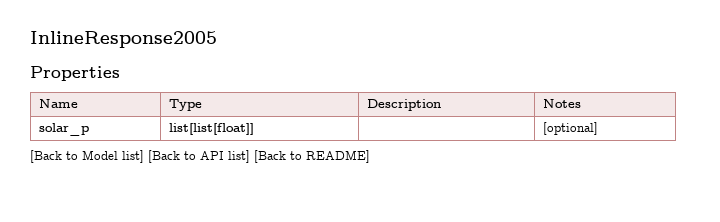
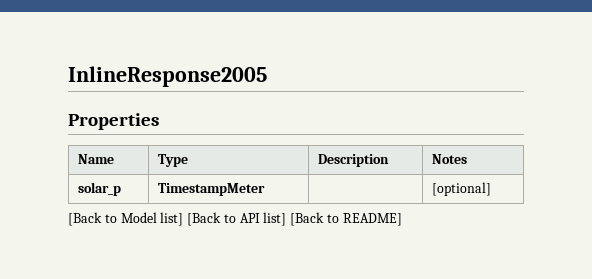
- solar_p | list[list[float]] | | [optional]
+ solar_p | TimestampMeter | | [optional]

